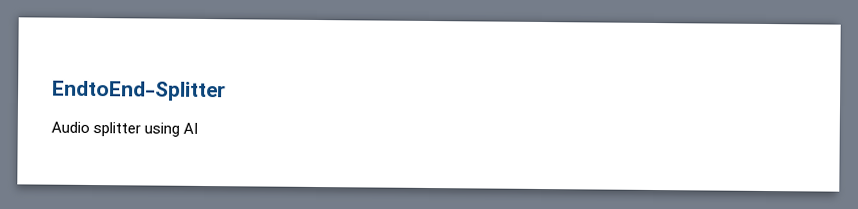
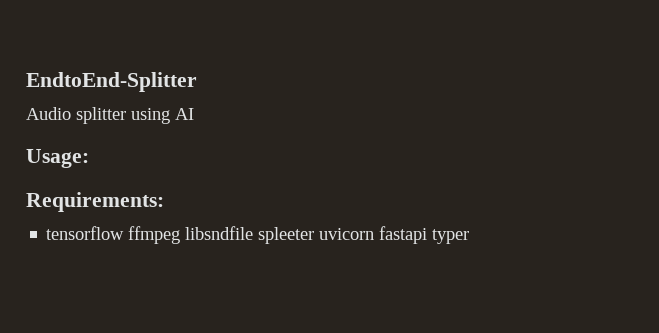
+ Usage:
+ Requirements:
+ tensorflow ffmpeg libsndfile spleeter uvicorn fastapi typer

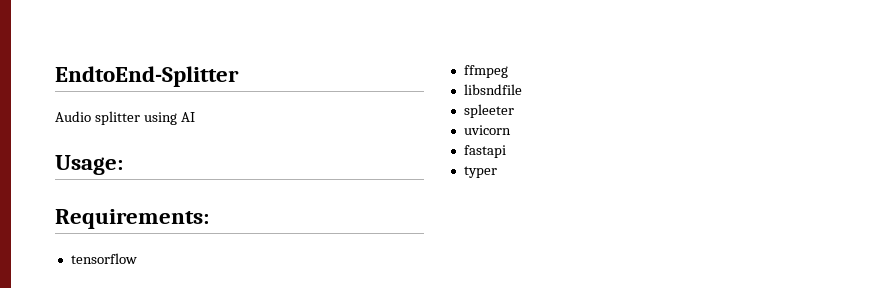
- tensorflow ffmpeg libsndfile spleeter uvicorn fastapi typer
+ tensorflow
+ ffmpeg
+ libsndfile
+ spleeter
+ uvicorn
+ fastapi
+ typer

